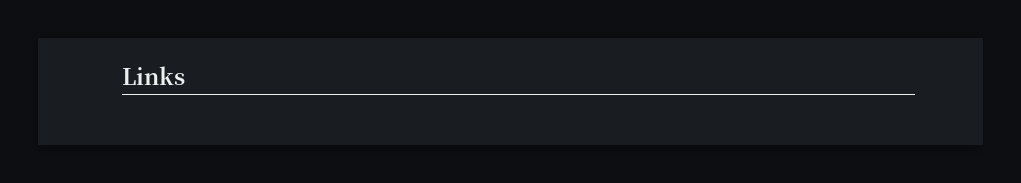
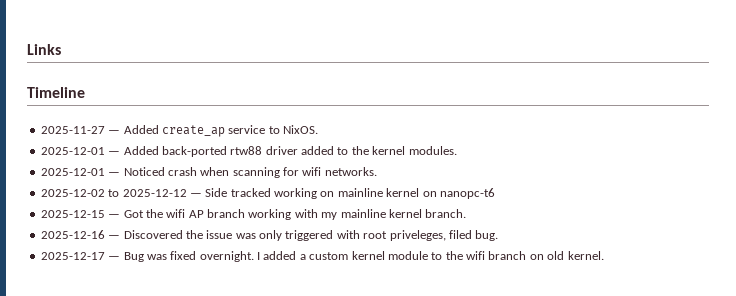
+ Timeline
+ 2025-11-27 — Added create_ap service to NixOS.
+ 2025-12-01 — Added back-ported rtw88 driver added to the kernel modules.
+ 2025-12-01 — Noticed crash when scanning for wifi networks.
+ 2025-12-02 to 2025-12-12 — Side tracked working on mainline kernel on nanopc-t6
+ 2025-12-15 — Got the wifi AP branch working with my mainline kernel branch.
+ 2025-12-16 — Discovered the issue was only triggered with root priveleges, filed bug.
+ 2025-12-17 — Bug was fixed overnight. I added a custom kernel module to the wifi branch on old kernel.

